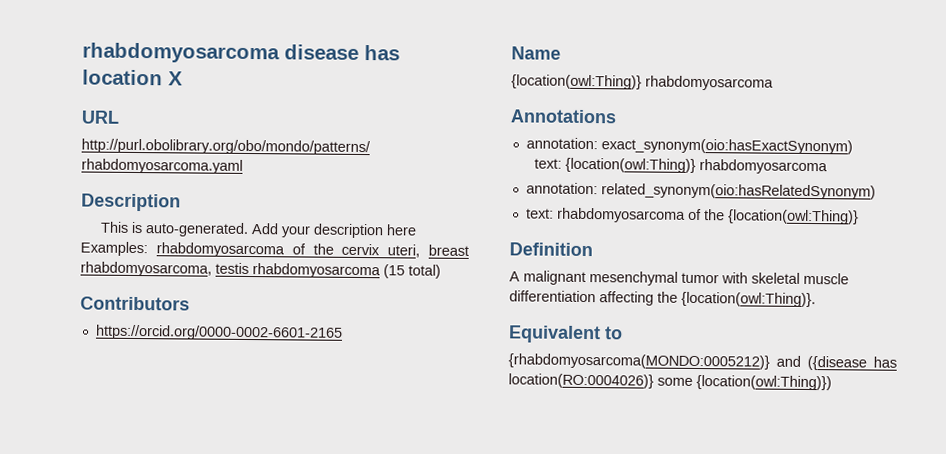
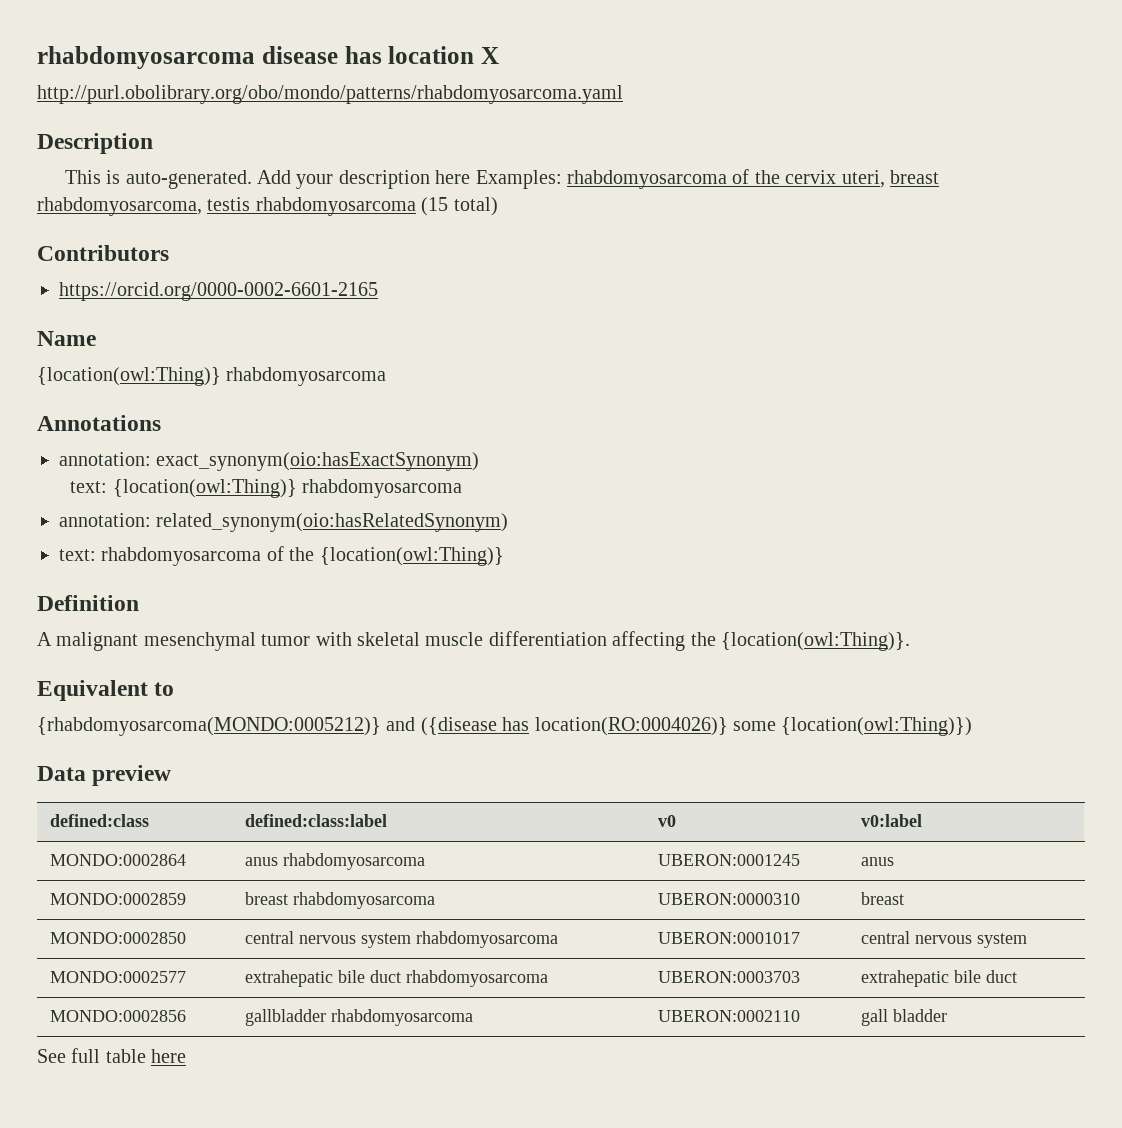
- URL
+ Data preview
+ defined:class | defined:class:label | v0 | v0:label
+ MONDO:0002864 | anus rhabdomyosarcoma | UBERON:0001245 | anus
+ MONDO:0002859 | breast rhabdomyosarcoma | UBERON:0000310 | breast
+ MONDO:0002850 | central nervous system rhabdomyosarcoma | UBERON:0001017 | central nervous system
+ MONDO:0002577 | extrahepatic bile duct rhabdomyosarcoma | UBERON:0003703 | extrahepatic bile duct
+ MONDO:0002856 | gallbladder rhabdomyosarcoma | UBERON:0002110 | gall bladder
+ See full table here

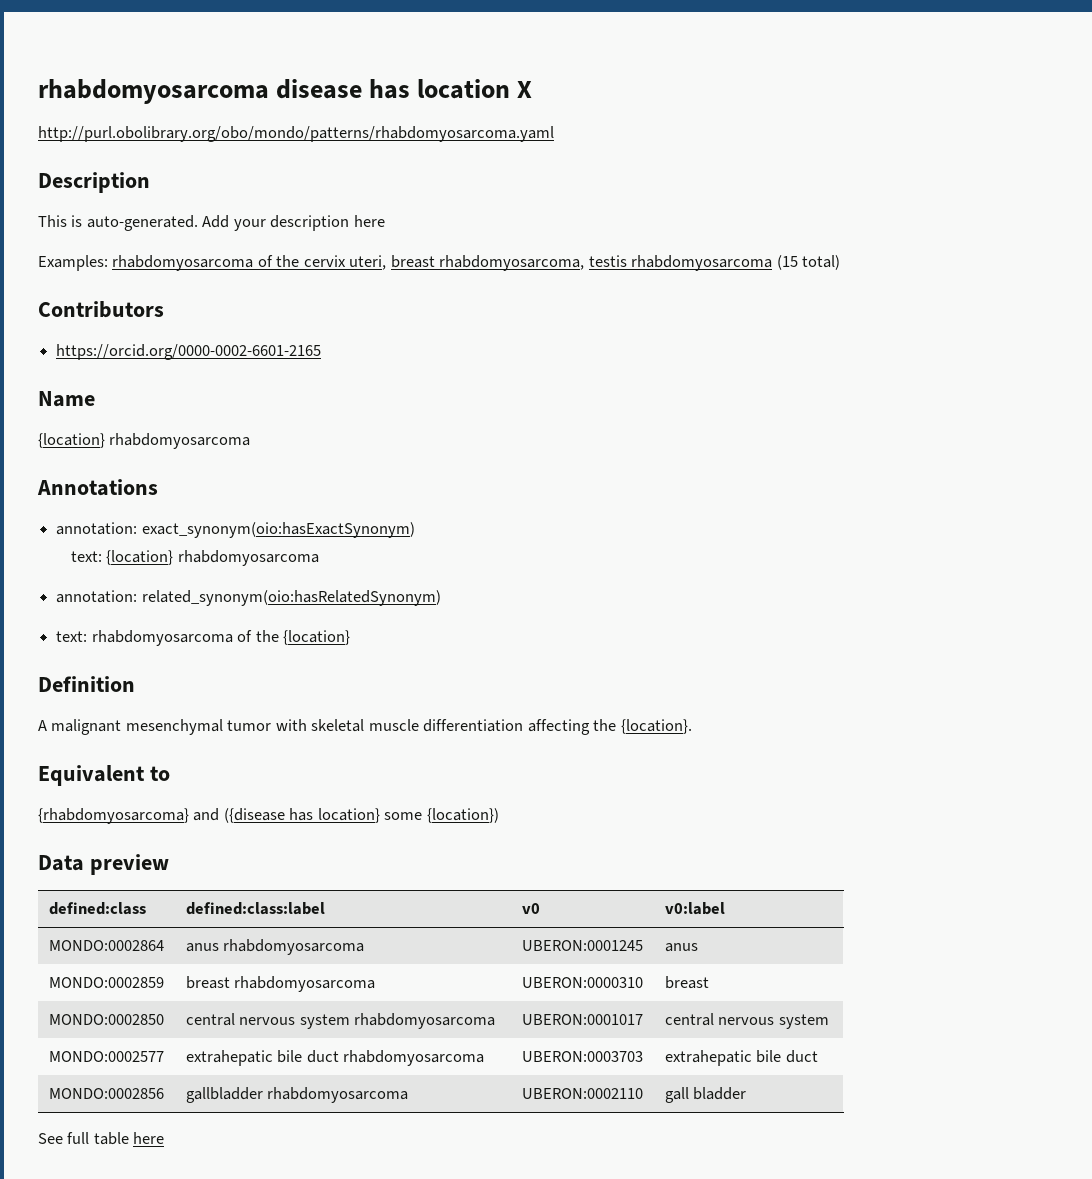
- Add your description here Examples: rhabdomyosarcoma of the cervix uteri, breast rhabdomyosarcoma, testis rhabdomyosarcoma (15 total)
+ Add your description here
+ Examples: rhabdomyosarcoma of the cervix uteri, breast rhabdomyosarcoma, testis rhabdomyosarcoma (15 total)
  Name
- {location(owl:Thing)} rhabdomyosarcoma
+ {location} rhabdomyosarcoma
- text: {location(owl:Thing)} rhabdomyosarcoma
+ text: {location} rhabdomyosarcoma
- text: rhabdomyosarcoma of the {location(owl:Thing)}
+ text: rhabdomyosarcoma of the {location}
- A malignant mesenchymal tumor with skeletal muscle differentiation affecting the {location(owl:Thing)}.
+ A malignant mesenchymal tumor with skeletal muscle differentiation affecting the {location}.
- {rhabdomyosarcoma(MONDO:0005212)} and ({disease has location(RO:0004026)} some {location(owl:Thing)})
+ {rhabdomyosarcoma} and ({disease has location} some {location})

